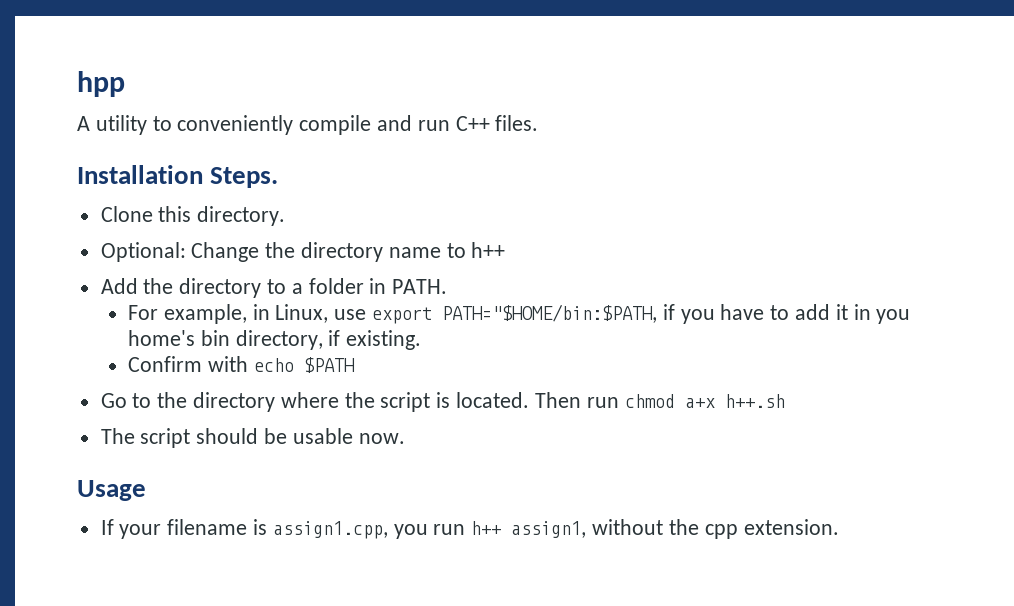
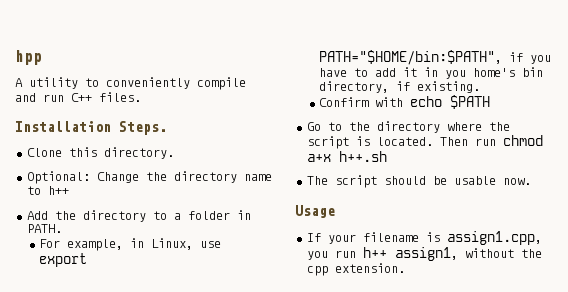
- For example, in Linux, use export PATH="$HOME/bin:$PATH, if you have to add it in you home's bin directory, if existing.
+ For example, in Linux, use export PATH="$HOME/bin:$PATH", if you have to add it in you home's bin directory, if existing.

